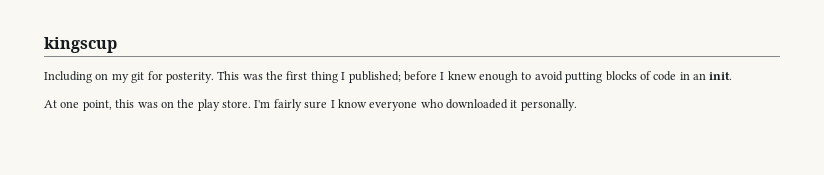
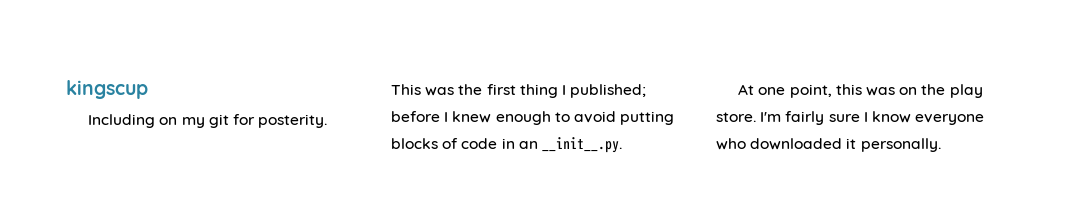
- This was the first thing I published; before I knew enough to avoid putting blocks of code in an init.
+ This was the first thing I published; before I knew enough to avoid putting blocks of code in an __init__.py.

